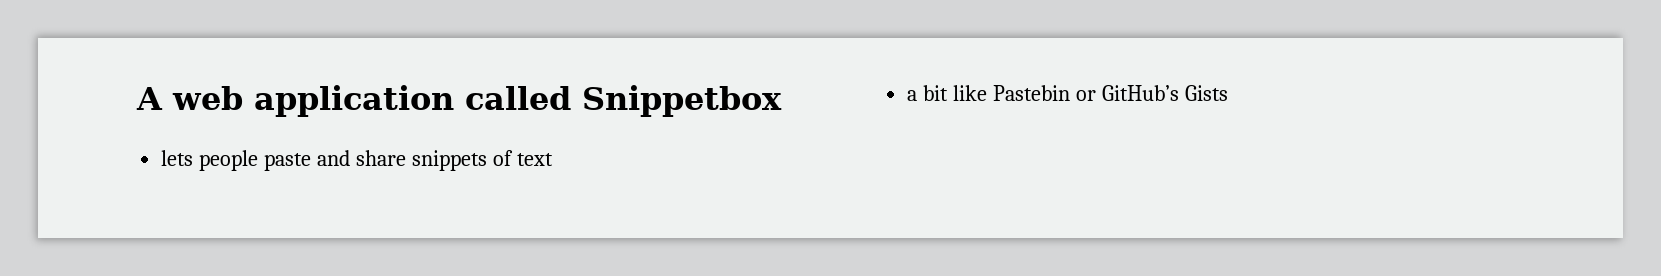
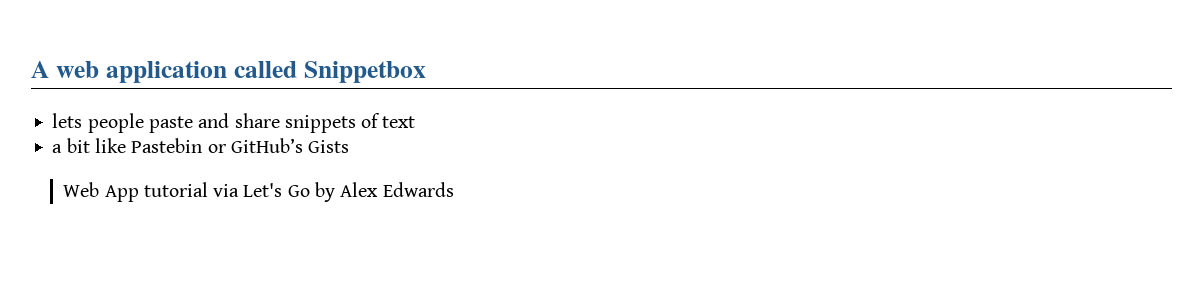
+ Web App tutorial via Let's Go by Alex Edwards

